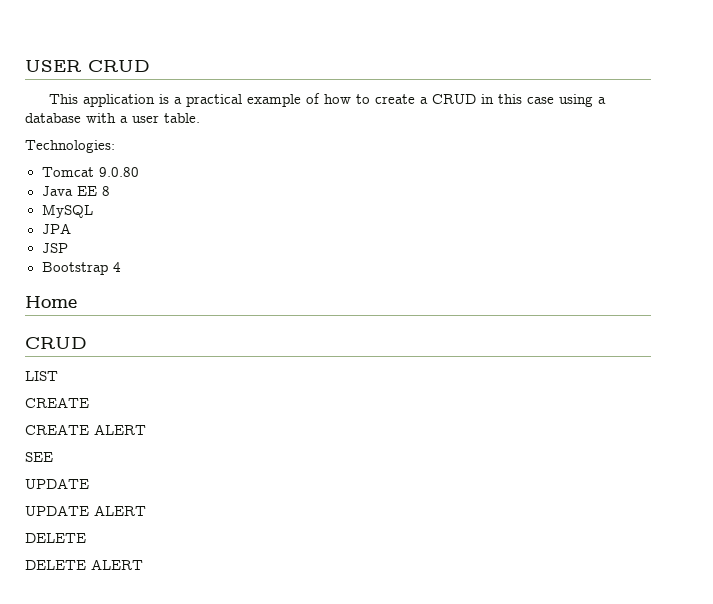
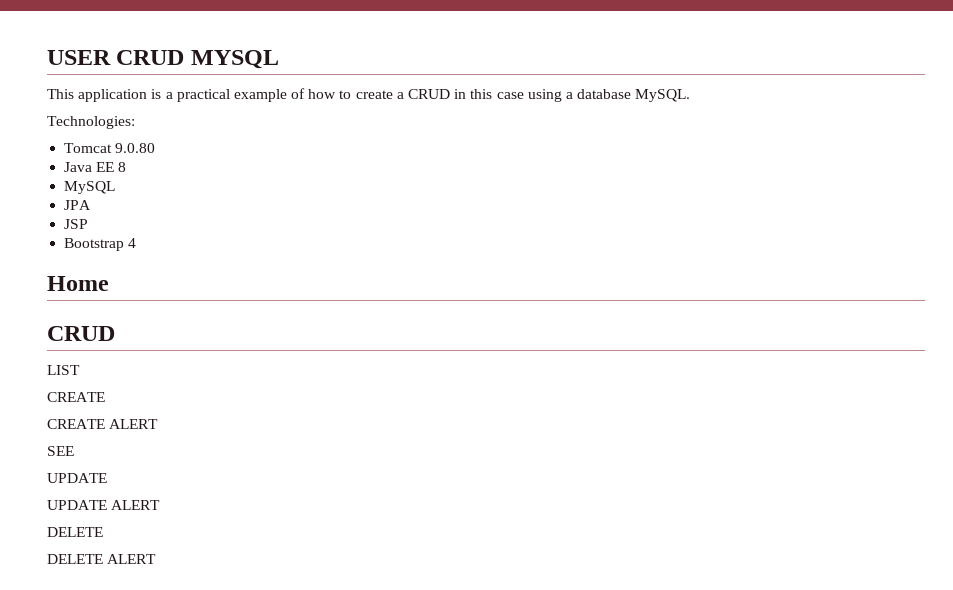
- USER CRUD
+ USER CRUD MYSQL
- This application is a practical example of how to create a CRUD in this case using a database with a user table.
+ This application is a practical example of how to create a CRUD in this case using a database MySQL.

